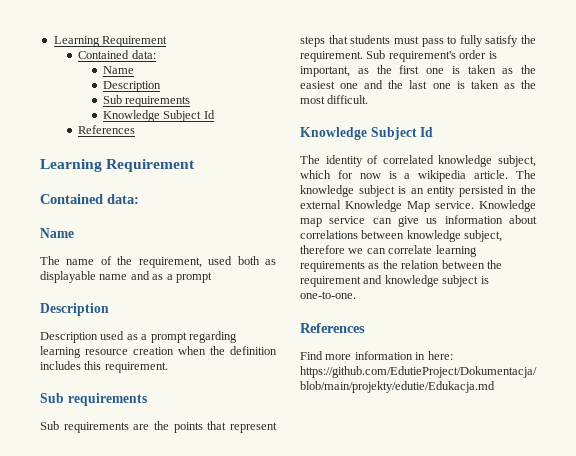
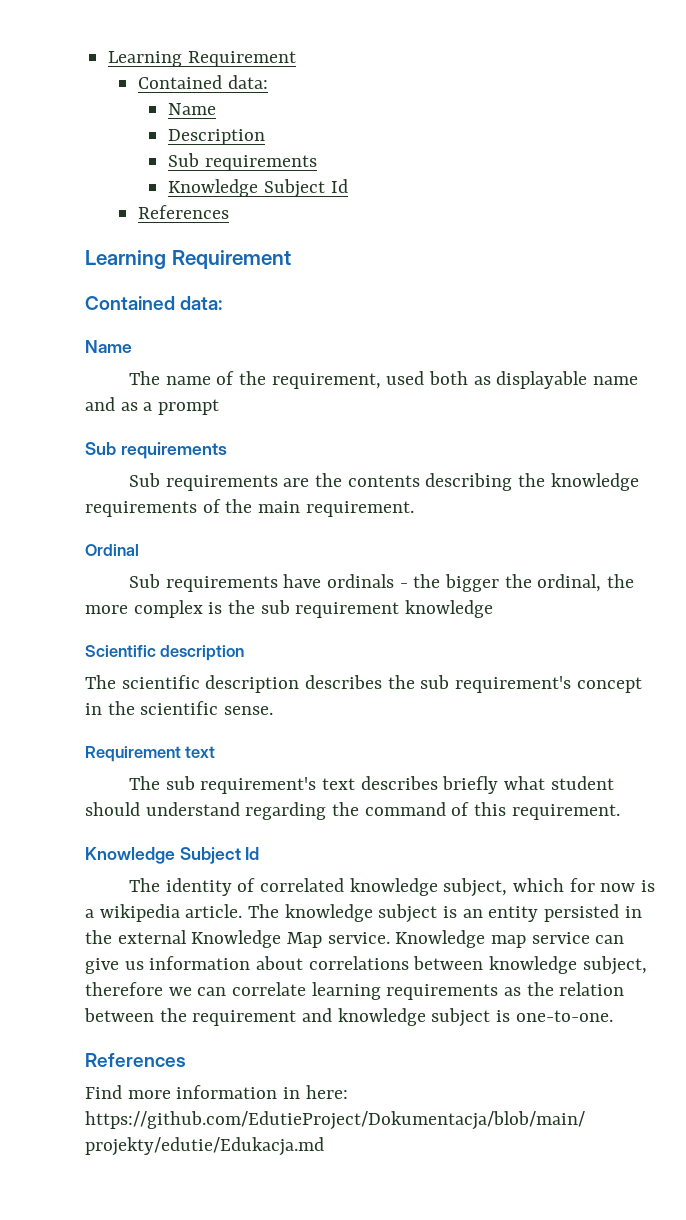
  The name of the requirement, used both as displayable name and as a prompt
- Description
- Description used as a prompt regarding learning resource creation when the definition includes this requirement.
- Sub requirements are the points that represent steps that students must pass to fully satisfy the requirement. Sub requirement's order is important, as the first one is taken as the easiest one and the last one is taken as the most difficult.
+ Sub requirements are the contents describing the knowledge requirements of the main requirement.
+ Ordinal
+ Sub requirements have ordinals - the bigger the ordinal, the more complex is the sub requirement knowledge
+ Scientific description
+ The scientific description describes the sub requirement's concept in the scientific sense.
+ Requirement text
+ The sub requirement's text describes briefly what student should understand regarding the command of this requirement.

